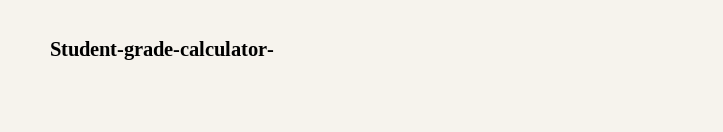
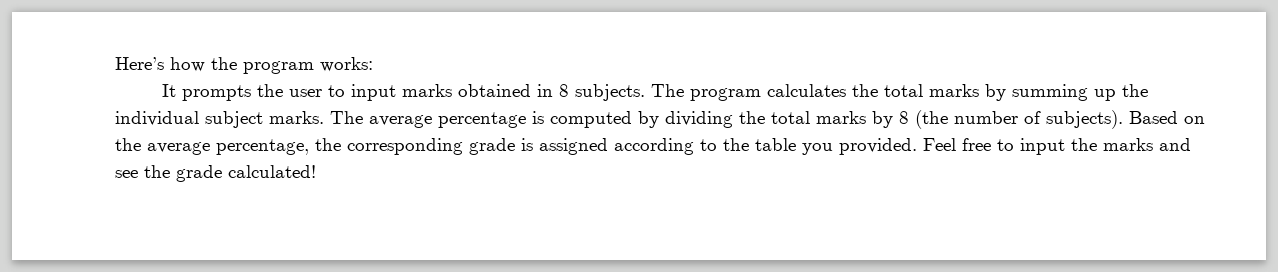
- Student-grade-calculator-
+ Here’s how the program works:
+ It prompts the user to input marks obtained in 8 subjects. The program calculates the total marks by summing up the individual subject marks. The average percentage is computed by dividing the total marks by 8 (the number of subjects). Based on the average percentage, the corresponding grade is assigned according to the table you provided. Feel free to input the marks and see the grade calculated!

